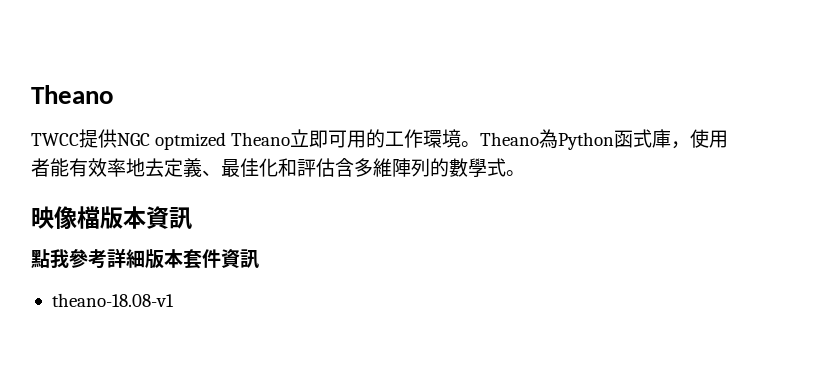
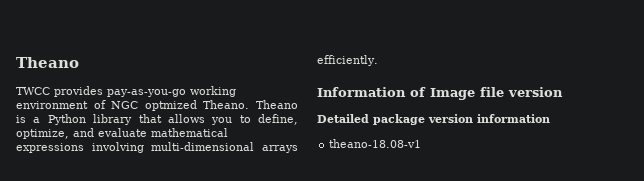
- TWCC提供NGC optmized Theano立即可用的工作環境。Theano為Python函式庫，使用者能有效率地去定義、最佳化和評估含多維陣列的數學式。
- 映像檔版本資訊
- 點我參考詳細版本套件資訊
+ TWCC provides pay-as-you-go working environment of NGC optmized Theano. Theano is a Python library that allows you to define, optimize, and evaluate mathematical expressions involving multi-dimensional arrays efficiently.
+ Information of Image file version
+ Detailed package version information

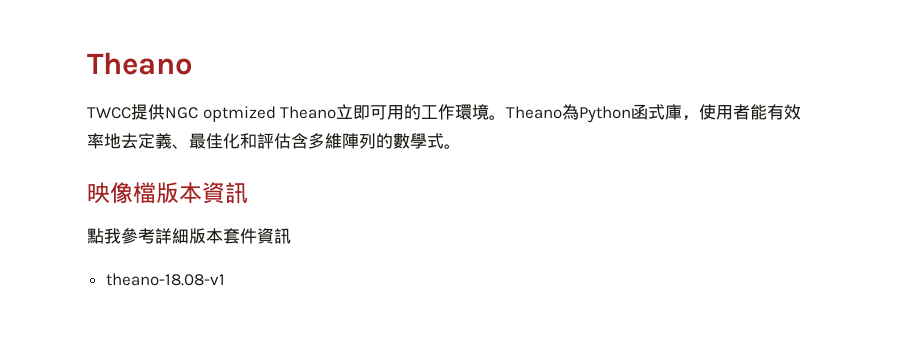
- TWCC provides pay-as-you-go working environment of NGC optmized Theano. Theano is a Python library that allows you to define, optimize, and evaluate mathematical expressions involving multi-dimensional arrays efficiently.
- Information of Image file version
- Detailed package version information
+ TWCC提供NGC optmized Theano立即可用的工作環境。Theano為Python函式庫，使用者能有效率地去定義、最佳化和評估含多維陣列的數學式。
+ 映像檔版本資訊
+ 點我參考詳細版本套件資訊

